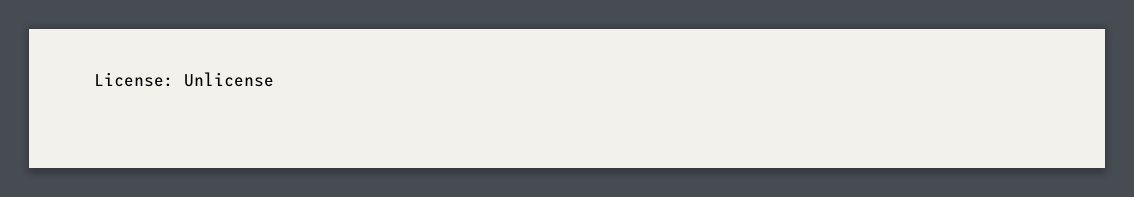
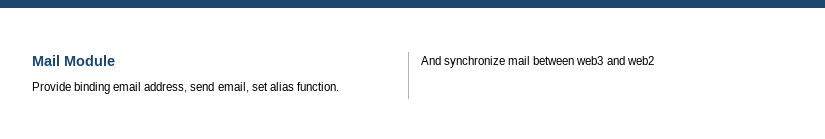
- License: Unlicense
+ Mail Module
+ Provide binding email address, send email, set alias function.
+ And synchronize mail between web3 and web2

